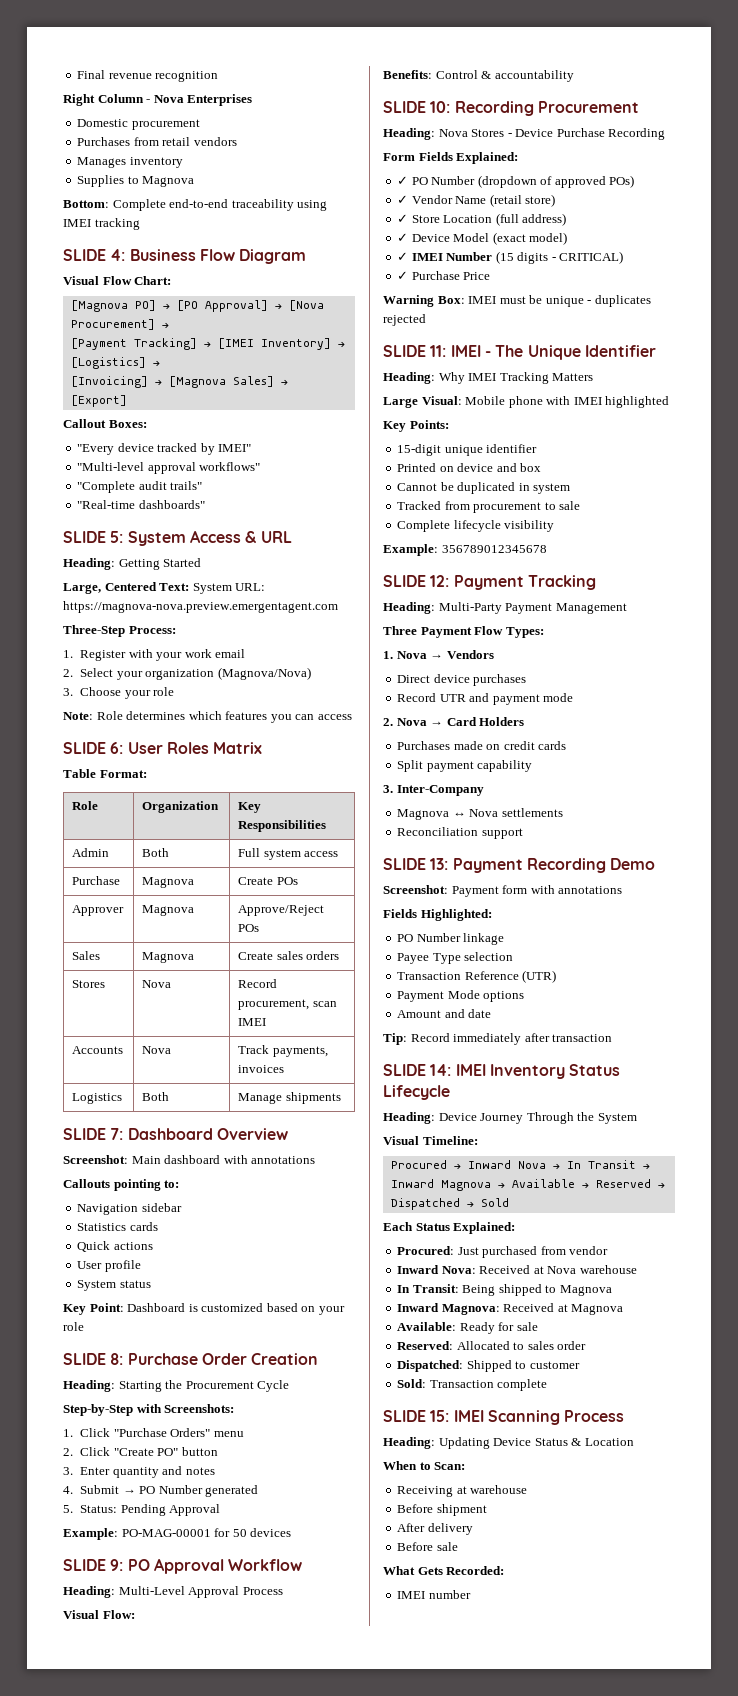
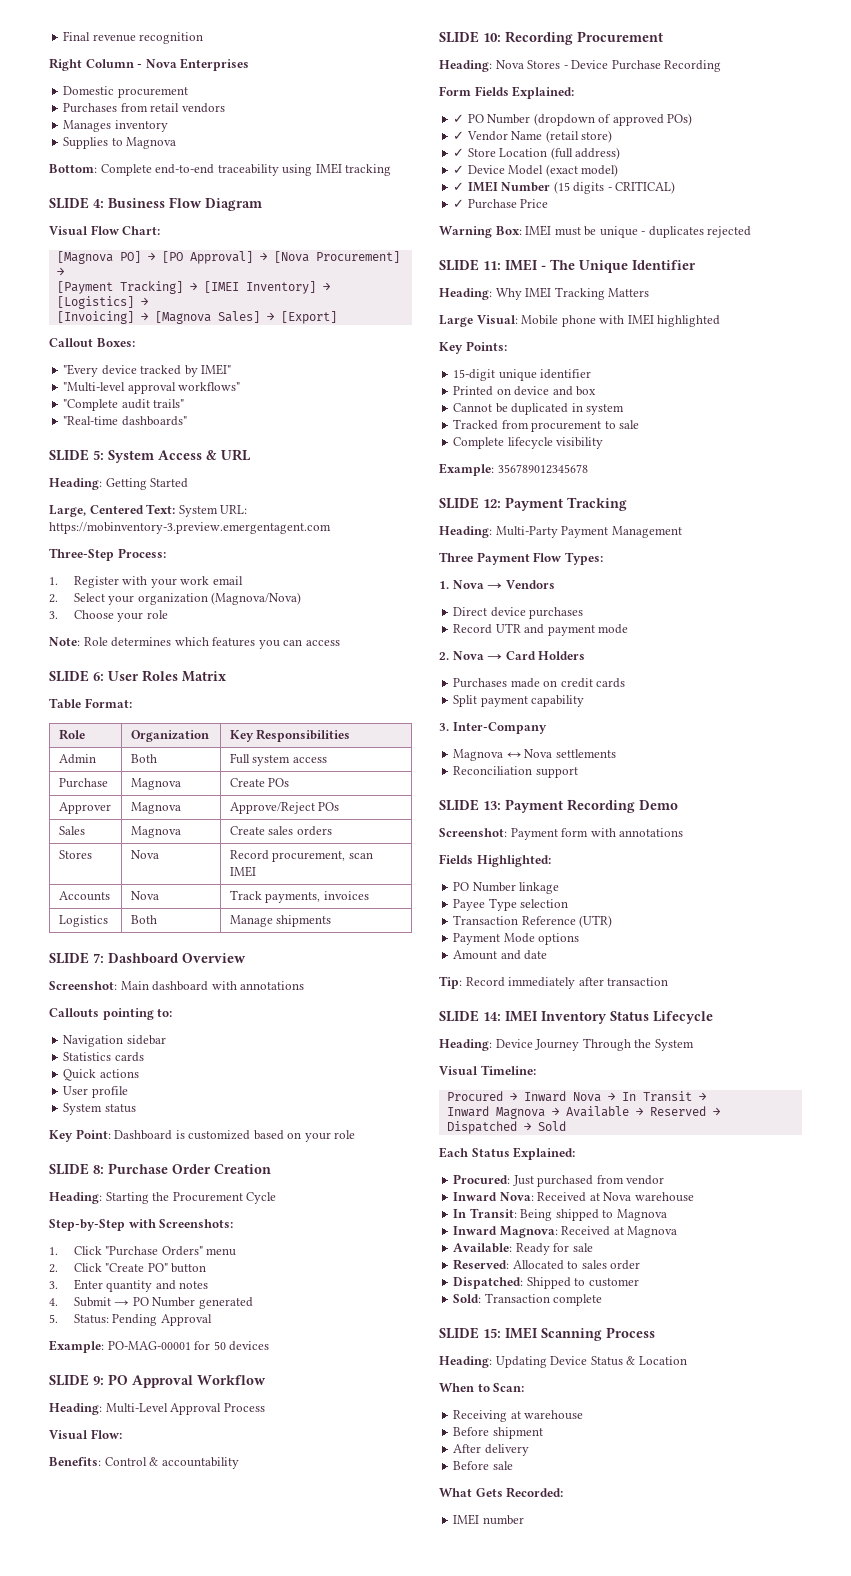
- Large, Centered Text: System URL: https://magnova-nova.preview.emergentagent.com
+ Large, Centered Text: System URL: https://mobinventory-3.preview.emergentagent.com

